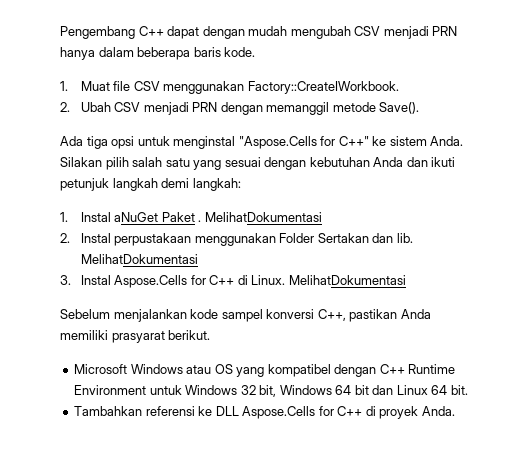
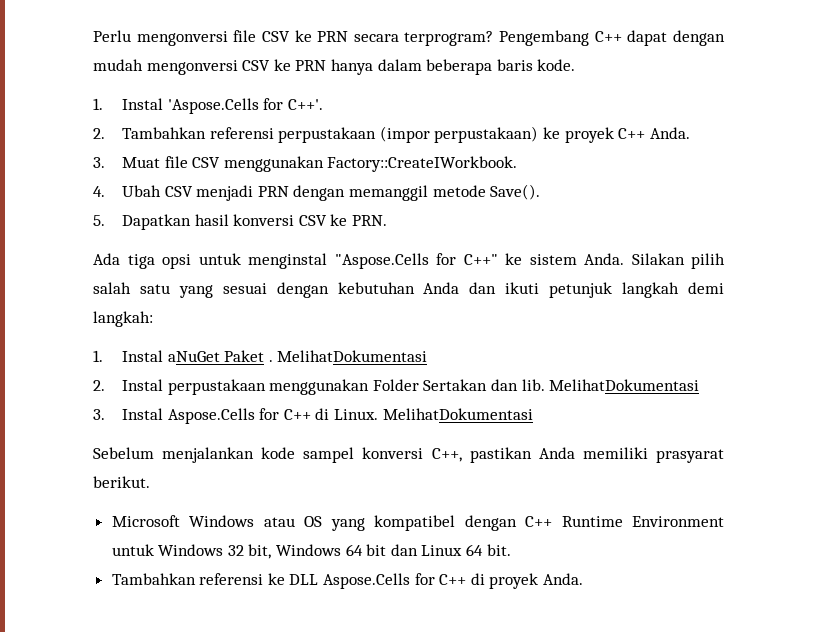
+ Perlu mengonversi file CSV ke PRN secara terprogram?
- Pengembang C++ dapat dengan mudah mengubah CSV menjadi PRN hanya dalam beberapa baris kode.
+ Pengembang C++ dapat dengan mudah mengonversi CSV ke PRN hanya dalam beberapa baris kode.
- 1. Muat file CSV menggunakan Factory::CreateIWorkbook.
+ 1. Instal 'Aspose.Cells for C++'.
+ 2. Tambahkan referensi perpustakaan (impor perpustakaan) ke proyek C++ Anda.
+ 3. Muat file CSV menggunakan Factory::CreateIWorkbook.
- 2. Ubah CSV menjadi PRN dengan memanggil metode Save().
+ 4. Ubah CSV menjadi PRN dengan memanggil metode Save().
+ 5. Dapatkan hasil konversi CSV ke PRN.

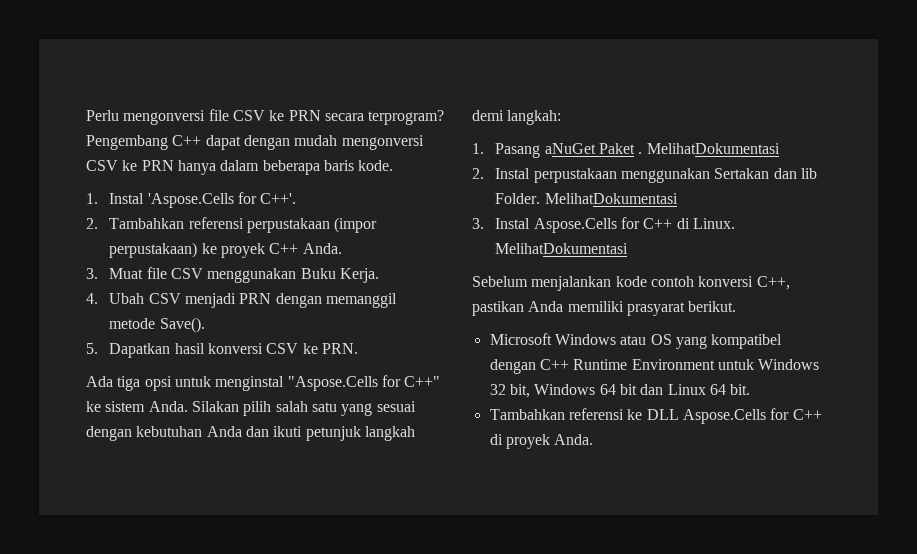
- 3. Muat file CSV menggunakan Factory::CreateIWorkbook.
+ 3. Muat file CSV menggunakan Buku Kerja.
- 1. Instal aNuGet Paket .
+ 1. Pasang aNuGet Paket .
- 2. Instal perpustakaan menggunakan Folder Sertakan dan lib.
+ 2. Instal perpustakaan menggunakan Sertakan dan lib Folder.
- Sebelum menjalankan kode sampel konversi C++, pastikan Anda memiliki prasyarat berikut.
+ Sebelum menjalankan kode contoh konversi C++, pastikan Anda memiliki prasyarat berikut.

